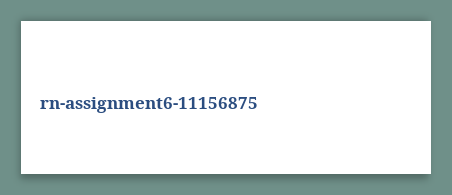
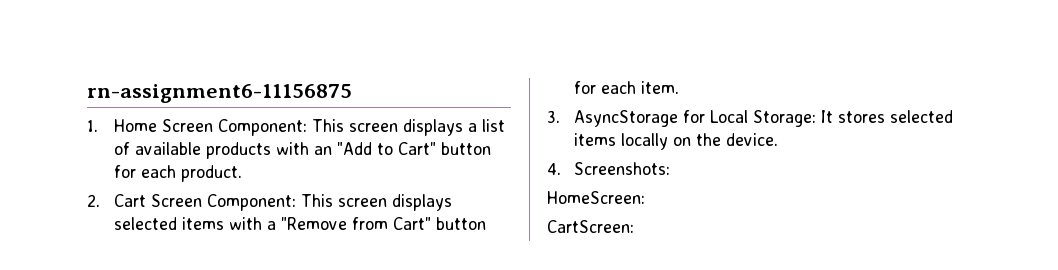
+ 1. Home Screen Component: This screen displays a list of available products with an "Add to Cart" button for each product.
+ 2. Cart Screen Component: This screen displays selected items with a "Remove from Cart" button for each item.
+ 3. AsyncStorage for Local Storage: It stores selected items locally on the device.
+ 4. Screenshots:
+ HomeScreen:
+ CartScreen:

